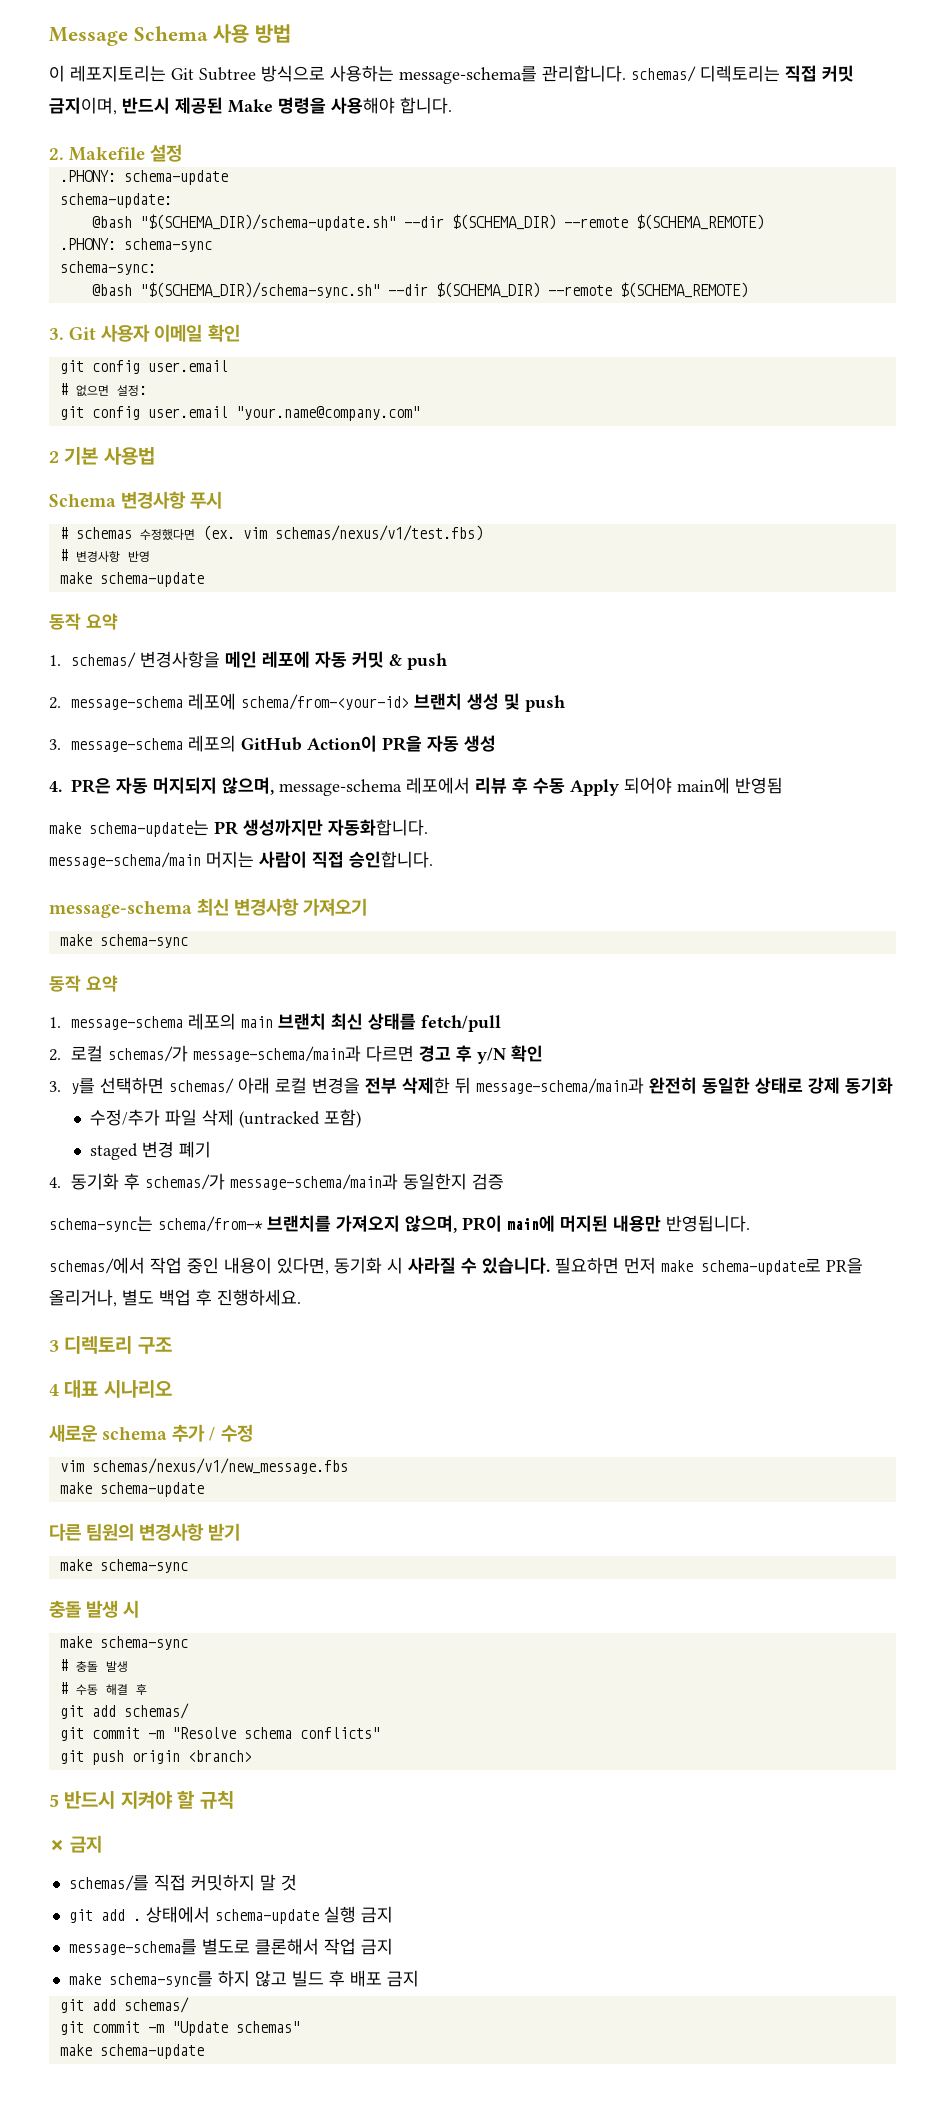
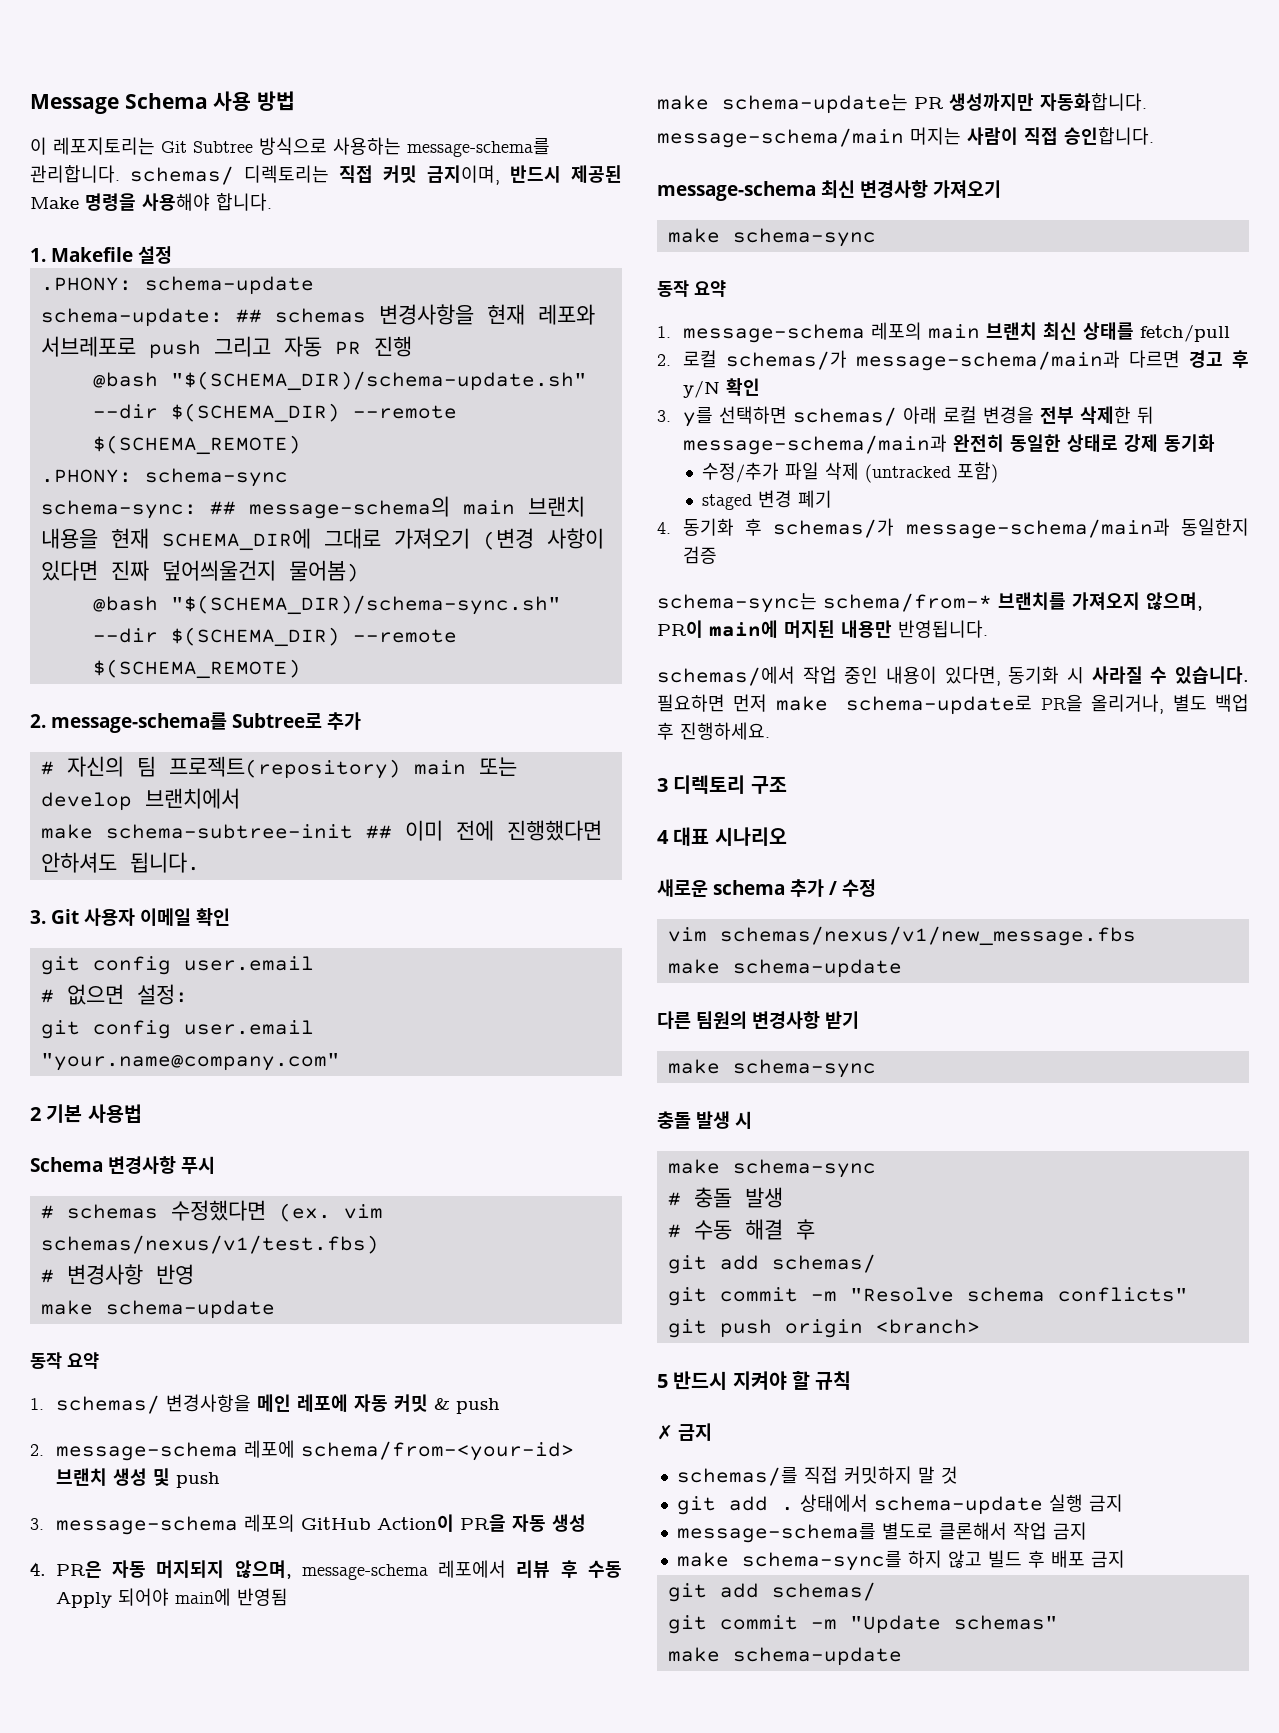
- 2. Makefile 설정
+ 1. Makefile 설정
- schema-update:
+ schema-update: ## schemas 변경사항을 현재 레포와 서브레포로 push 그리고 자동 PR 진행
- schema-sync:
+ schema-sync: ## message-schema의 main 브랜치 내용을 현재 SCHEMA_DIR에 그대로 가져오기 (변경 사항이 있다면 진짜 덮어씌울건지 물어봄)
+ 2. message-schema를 Subtree로 추가
+ # 자신의 팀 프로젝트(repository) main 또는 develop 브랜치에서
+ make schema-subtree-init ## 이미 전에 진행했다면 안하셔도 됩니다.

